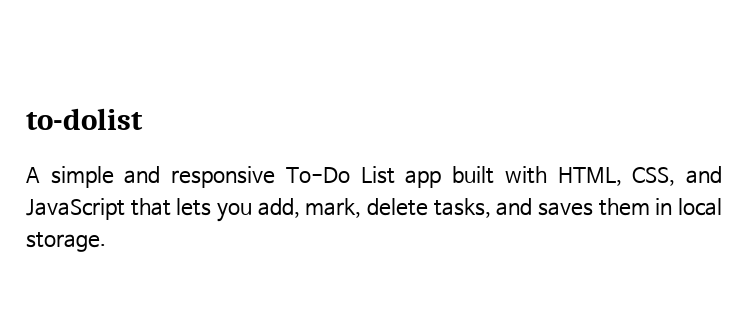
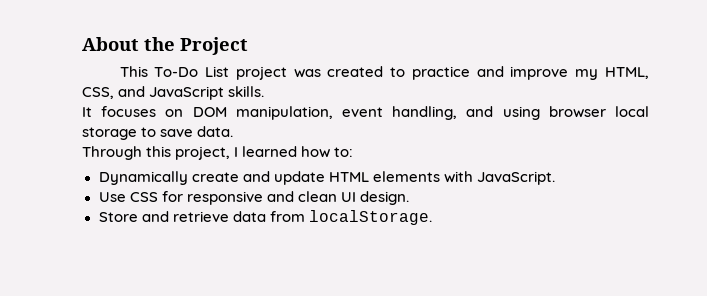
- to-dolist
- A simple and responsive To-Do List app built with HTML, CSS, and JavaScript that lets you add, mark, delete tasks, and saves them in local storage.
+ About the Project
+ This To-Do List project was created to practice and improve my HTML, CSS, and JavaScript skills.
+ It focuses on DOM manipulation, event handling, and using browser local storage to save data.
+ Through this project, I learned how to:
+ Dynamically create and update HTML elements with JavaScript.
+ Use CSS for responsive and clean UI design.
+ Store and retrieve data from localStorage.

